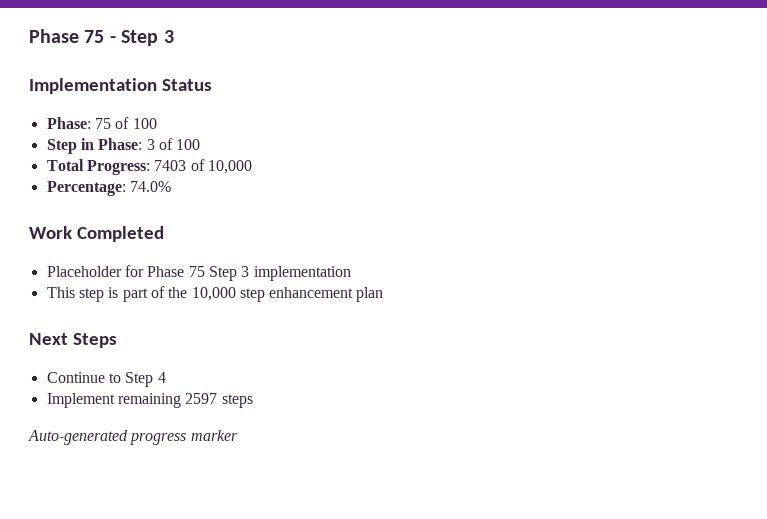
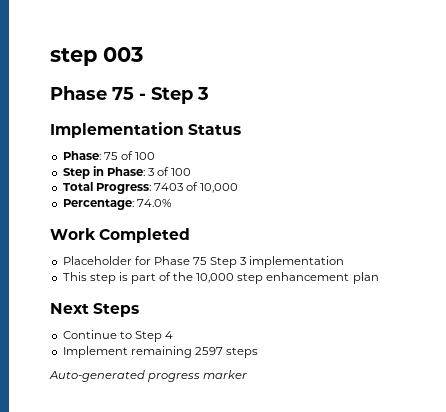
+ step 003

